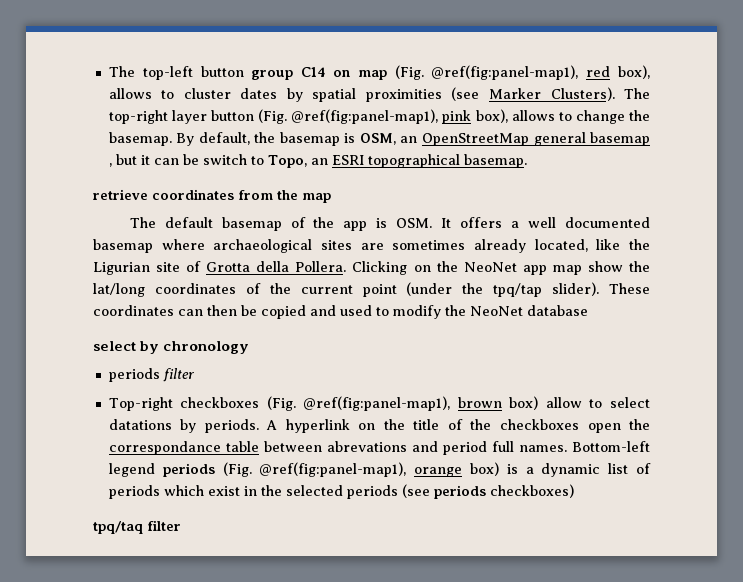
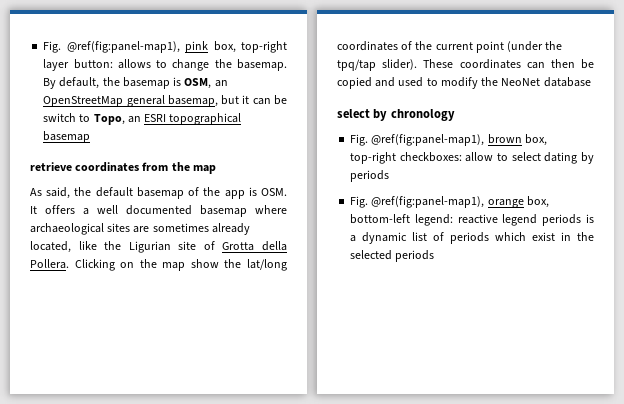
- The top-left button group C14 on map (Fig. @ref(fig:panel-map1), red box), allows to cluster dates by spatial proximities (see Marker Clusters). The top-right layer button (Fig. @ref(fig:panel-map1), pink box), allows to change the basemap.
+ Fig. @ref(fig:panel-map1), pink box, top-right layer button: allows to change the basemap.
- By default, the basemap is OSM, an OpenStreetMap general basemap , but it can be switch to Topo, an ESRI topographical basemap.
+ By default, the basemap is OSM, an OpenStreetMap general basemap, but it can be switch to Topo, an ESRI topographical basemap
- The default basemap of the app is OSM. It offers a well documented basemap where archaeological sites are sometimes already located, like the Ligurian site of Grotta della Pollera.
+ As said, the default basemap of the app is OSM. It offers a well documented basemap where archaeological sites are sometimes already located, like the Ligurian site of Grotta della Pollera.
- Clicking on the NeoNet app map show the lat/long coordinates of the current point (under the tpq/tap slider).
+ Clicking on the map show the lat/long coordinates of the current point (under the tpq/tap slider).
- periods filter
- Top-right checkboxes (Fig. @ref(fig:panel-map1), brown box) allow to select datations by periods. A hyperlink on the title of the checkboxes open the correspondance table between abrevations and period full names. Bottom-left legend periods (Fig. @ref(fig:panel-map1), orange box) is a dynamic list of periods which exist in the selected periods (see periods checkboxes)
- tpq/taq filter
+ Fig. @ref(fig:panel-map1), brown box, top-right checkboxes: allow to select dating by periods
+ Fig. @ref(fig:panel-map1), orange box, bottom-left legend: reactive legend periods is a dynamic list of periods which exist in the selected periods

